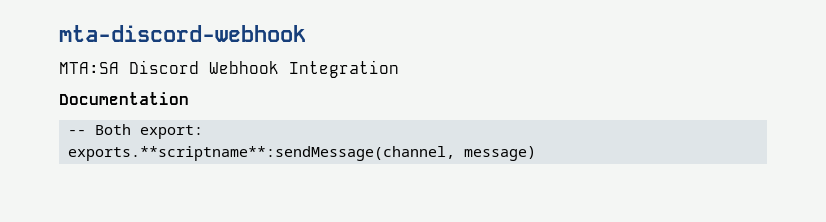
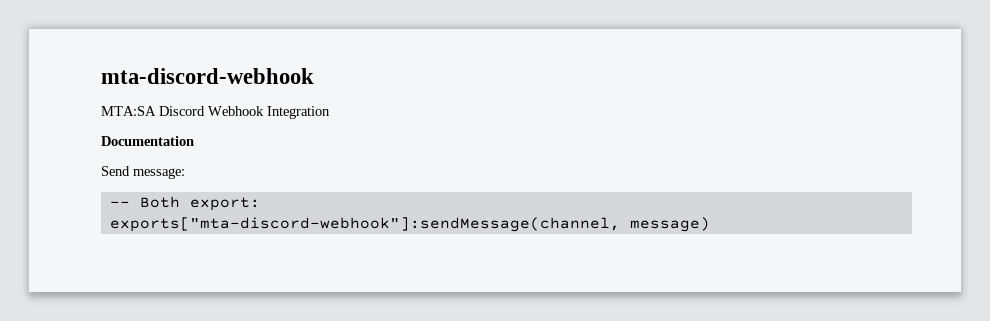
+ Send message:
- exports.**scriptname**:sendMessage(channel, message)
+ exports["mta-discord-webhook"]:sendMessage(channel, message)

